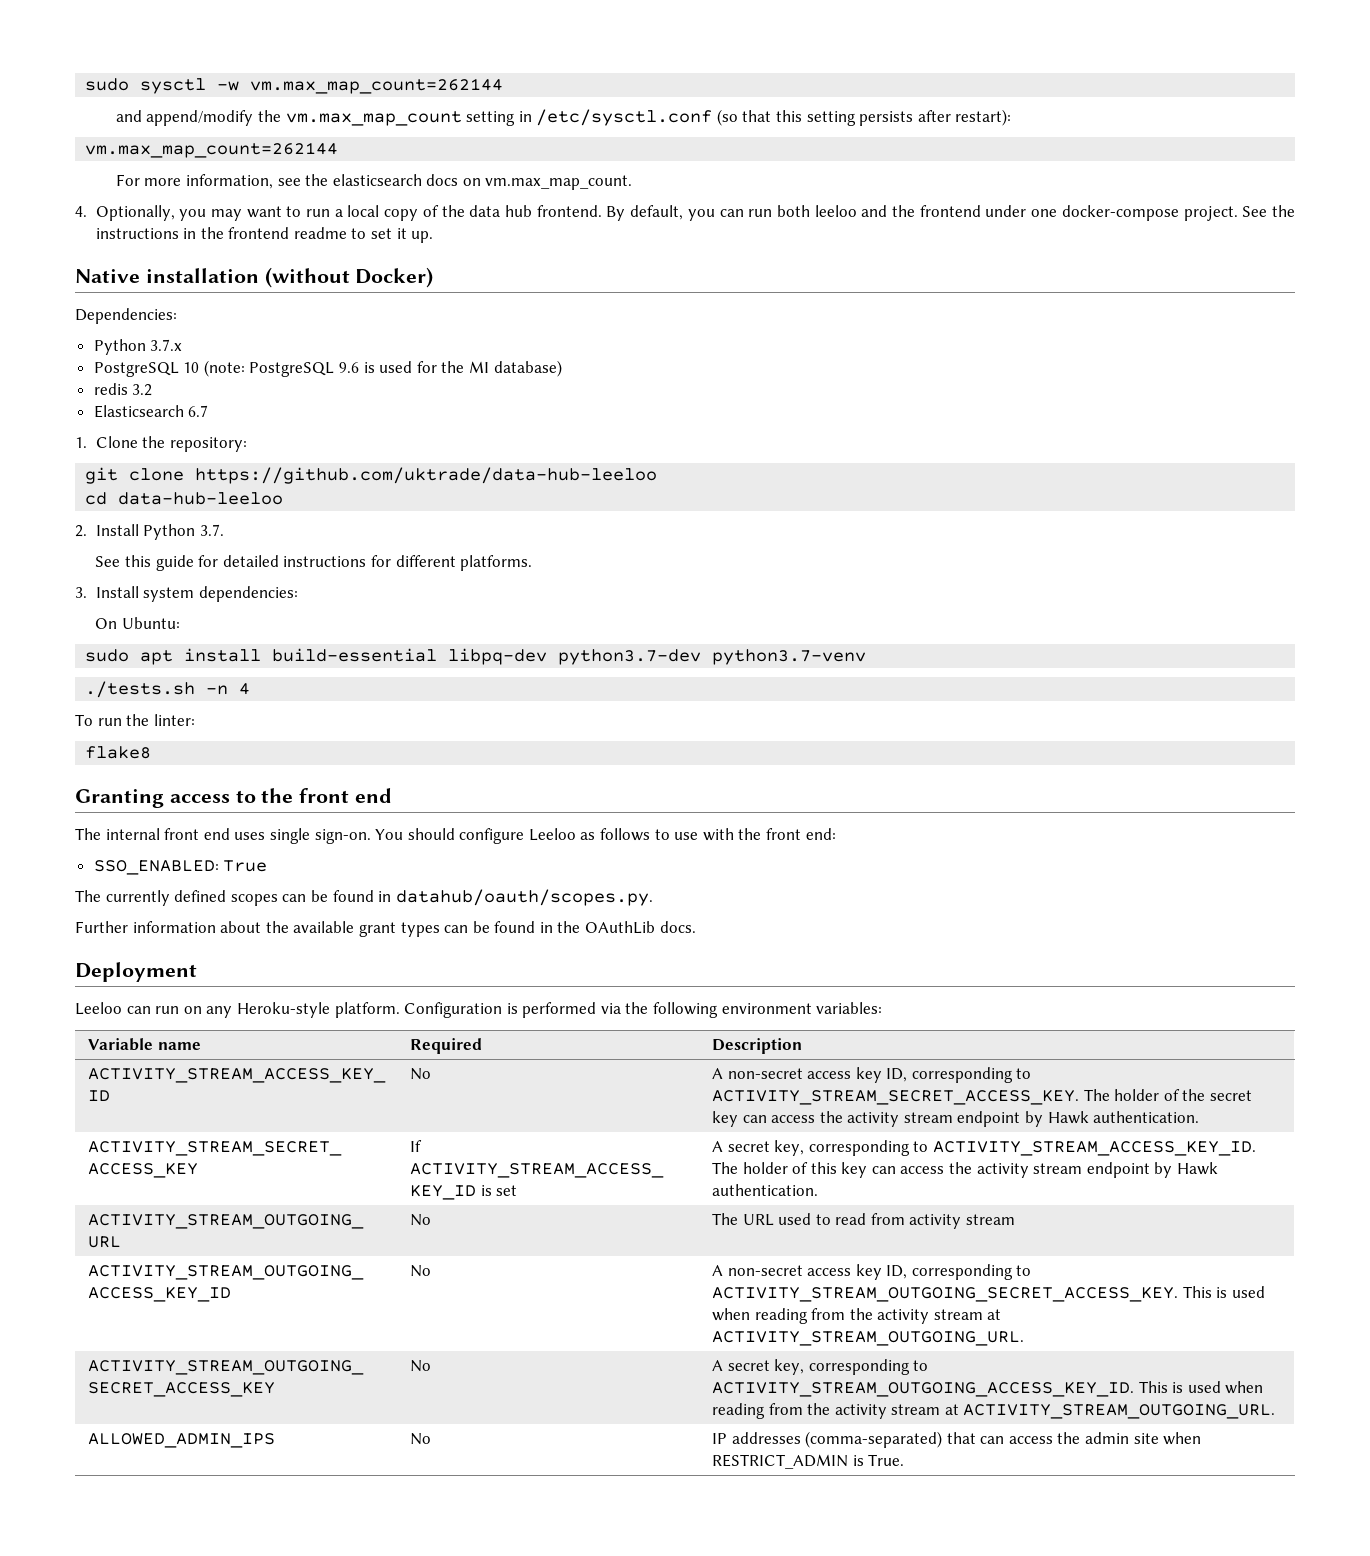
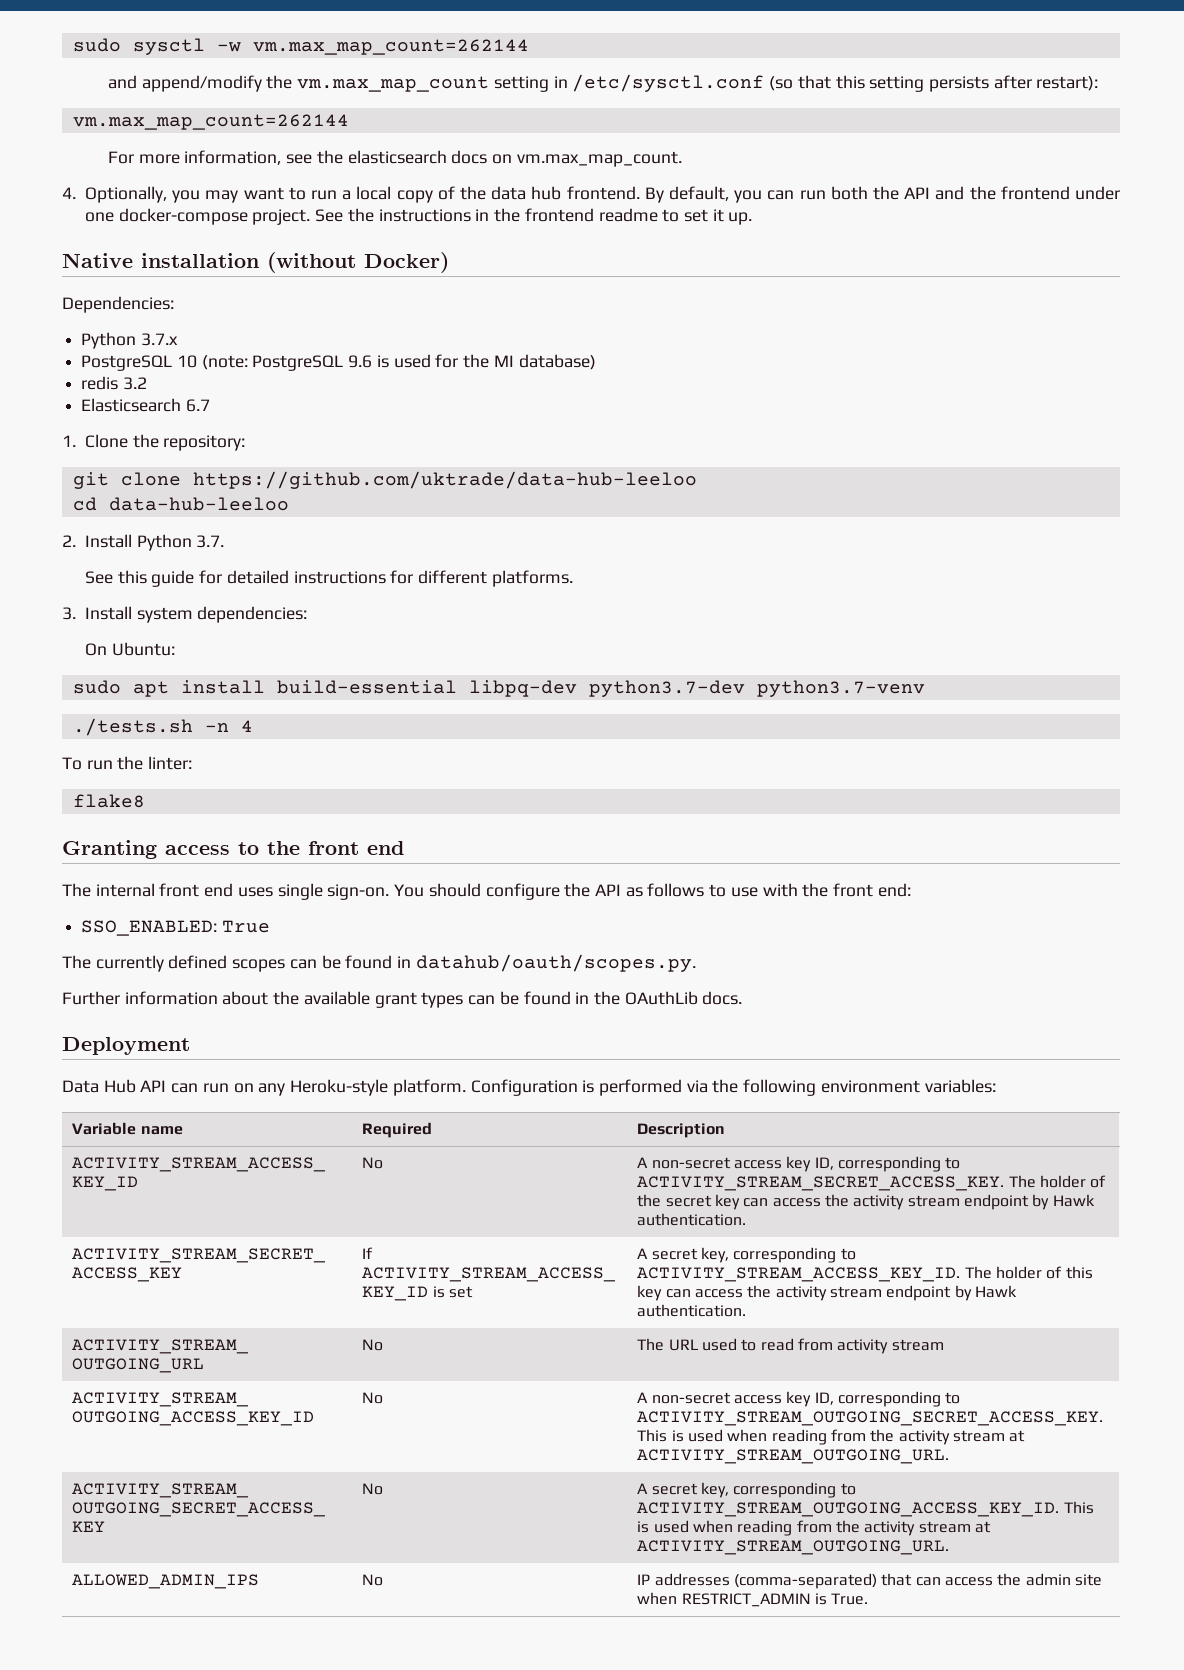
- By default, you can run both leeloo and the frontend under one docker-compose project.
+ By default, you can run both the API and the frontend under one docker-compose project.
- You should configure Leeloo as follows to use with the front end:
+ You should configure the API as follows to use with the front end:
- Leeloo can run on any Heroku-style platform.
+ Data Hub API can run on any Heroku-style platform.

